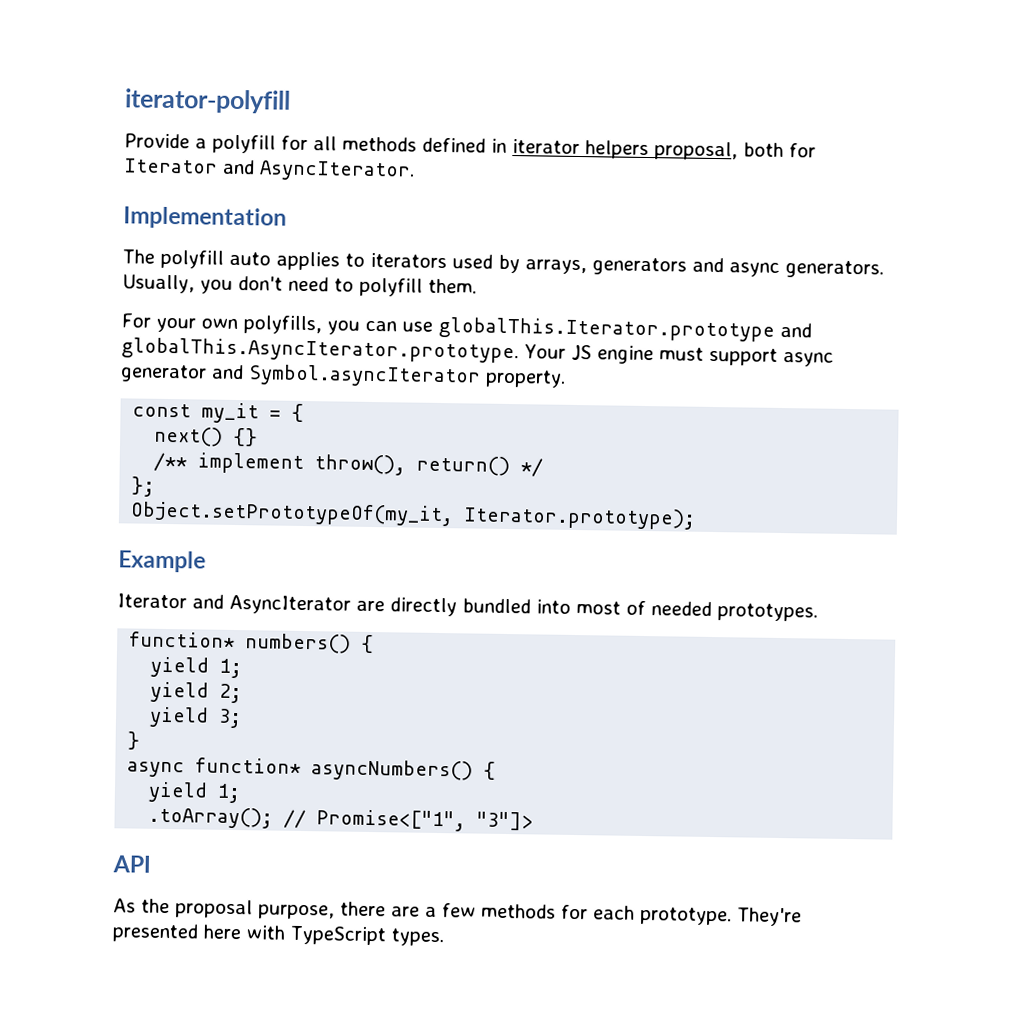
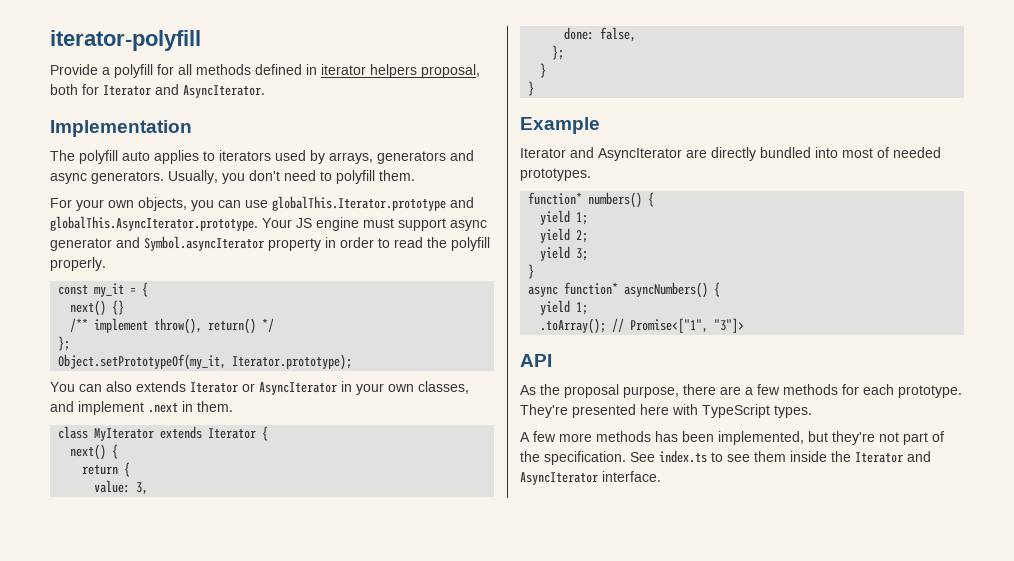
- For your own polyfills, you can use globalThis.Iterator.prototype and globalThis.AsyncIterator.prototype. Your JS engine must support async generator and Symbol.asyncIterator property.
+ For your own objects, you can use globalThis.Iterator.prototype and globalThis.AsyncIterator.prototype. Your JS engine must support async generator and Symbol.asyncIterator property in order to read the polyfill properly.
+ You can also extends Iterator or AsyncIterator in your own classes, and implement .next in them.
+ class MyIterator extends Iterator {
+ next() {
+ return {
+ value: 3,
+ done: false,
+ };
+ }
+ }
+ A few more methods has been implemented, but they're not part of the specification. See index.ts to see them inside the Iterator and AsyncIterator interface.

